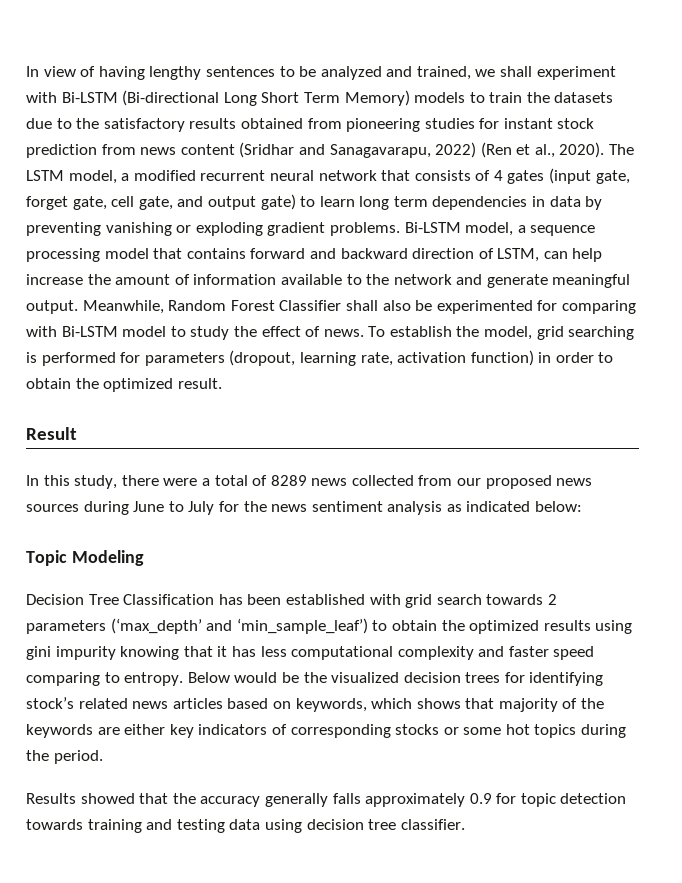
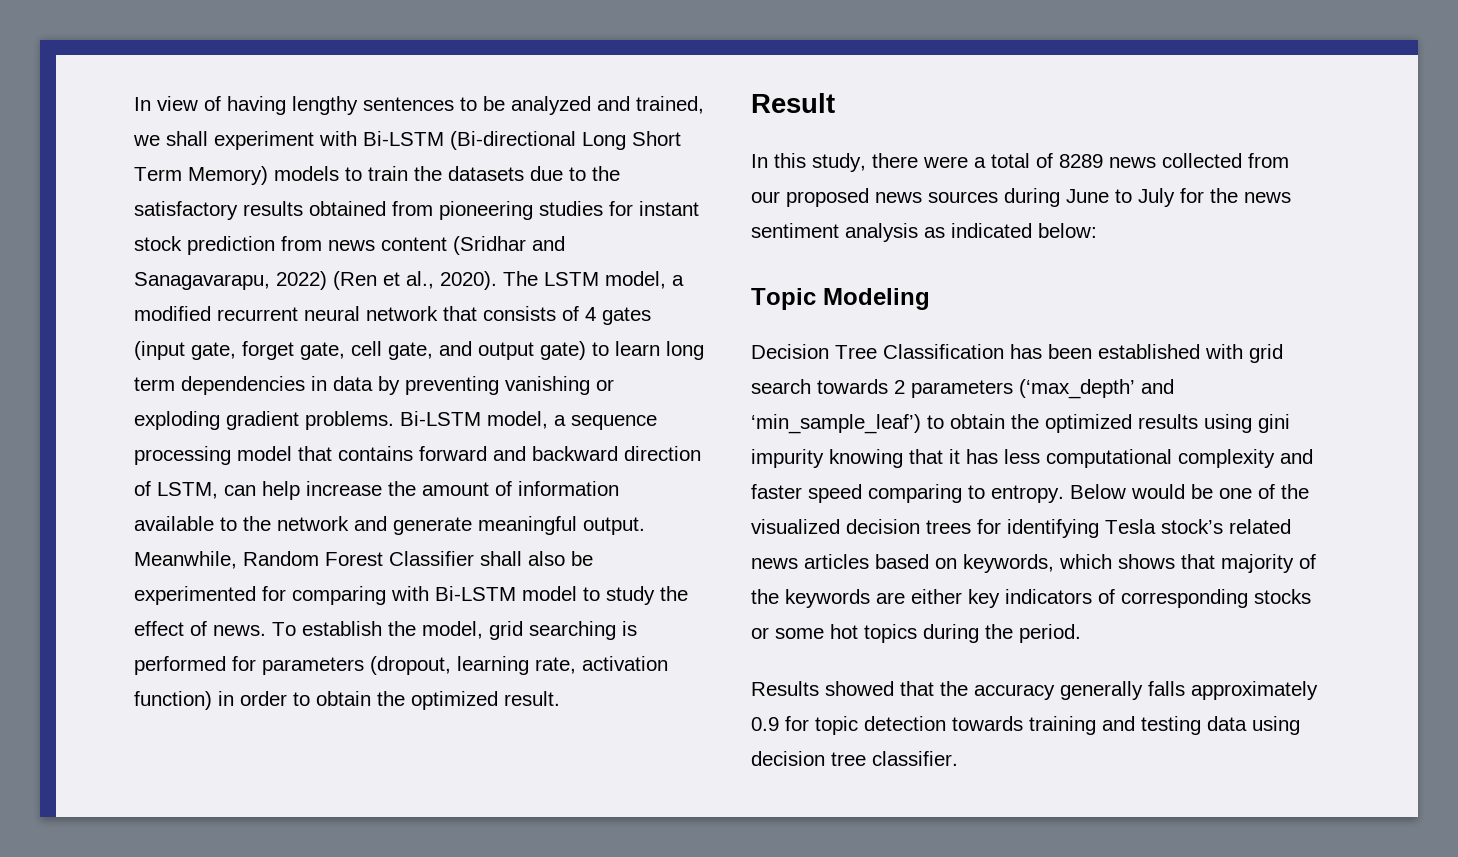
- Below would be the visualized decision trees for identifying stock’s related news articles based on keywords, which shows that majority of the keywords are either key indicators of corresponding stocks or some hot topics during the period.
+ Below would be one of the visualized decision trees for identifying Tesla stock’s related news articles based on keywords, which shows that majority of the keywords are either key indicators of corresponding stocks or some hot topics during the period.

